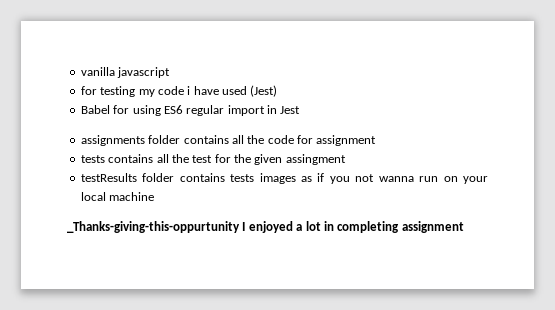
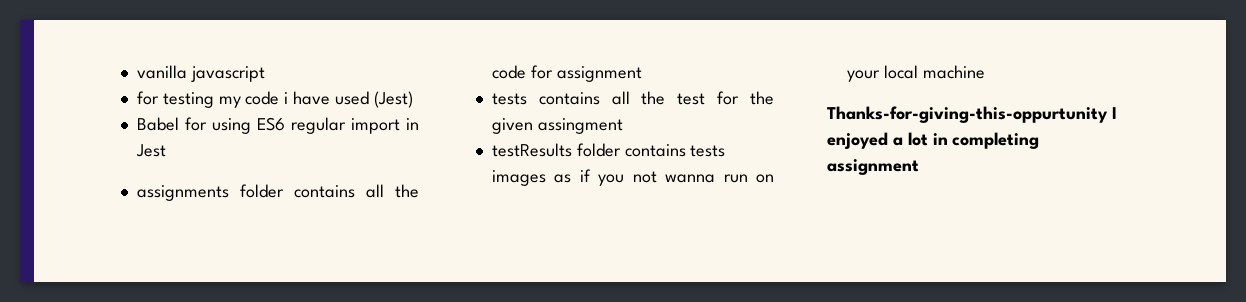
- _Thanks-giving-this-oppurtunity I enjoyed a lot in completing assignment
+ Thanks-for-giving-this-oppurtunity I enjoyed a lot in completing assignment

